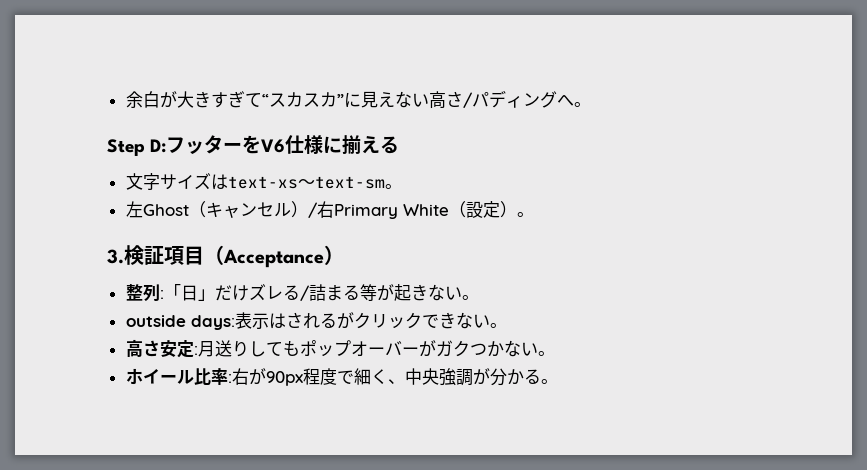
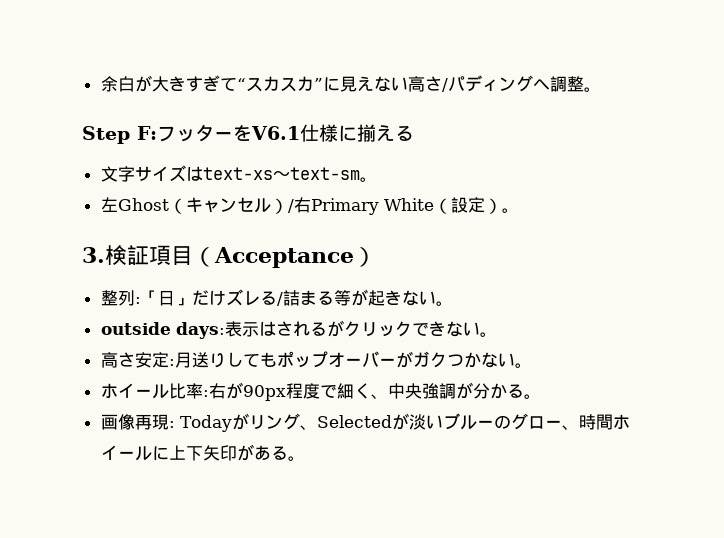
- 余白が大きすぎて“スカスカ”に見えない高さ/パディングへ。
+ 余白が大きすぎて“スカスカ”に見えない高さ/パディングへ調整。
- Step D:フッターをV6仕様に揃える
+ Step F:フッターをV6.1仕様に揃える
+ 画像再現: Todayがリング、Selectedが淡いブルーのグロー、時間ホイールに上下矢印がある。

